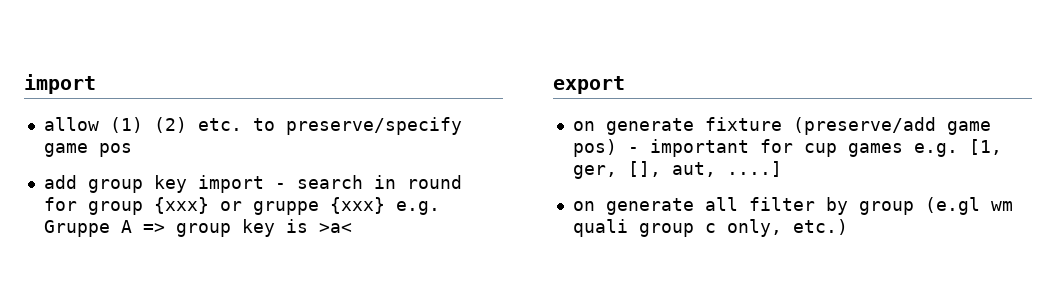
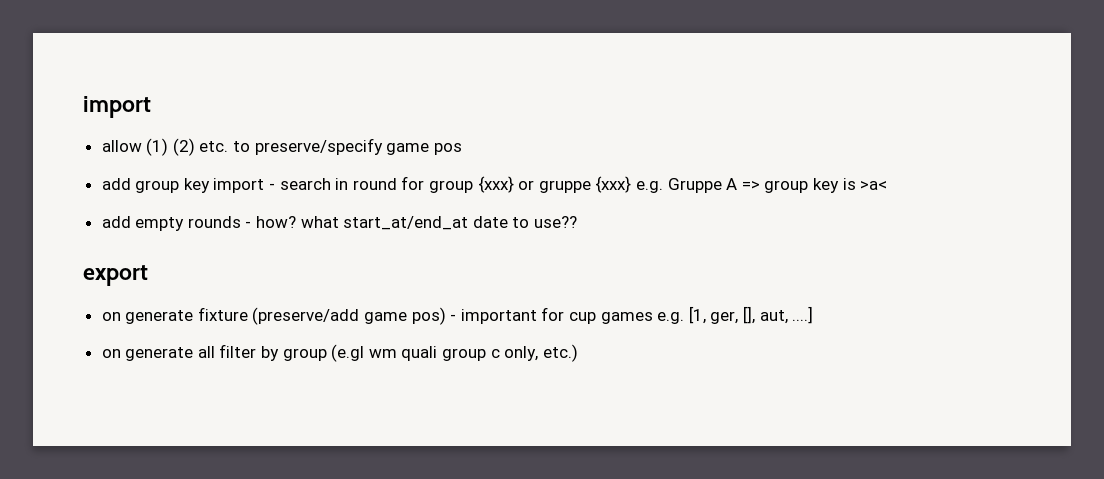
+ add empty rounds - how? what start_at/end_at date to use??

